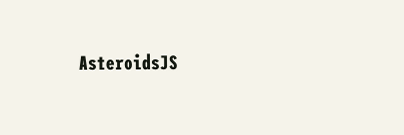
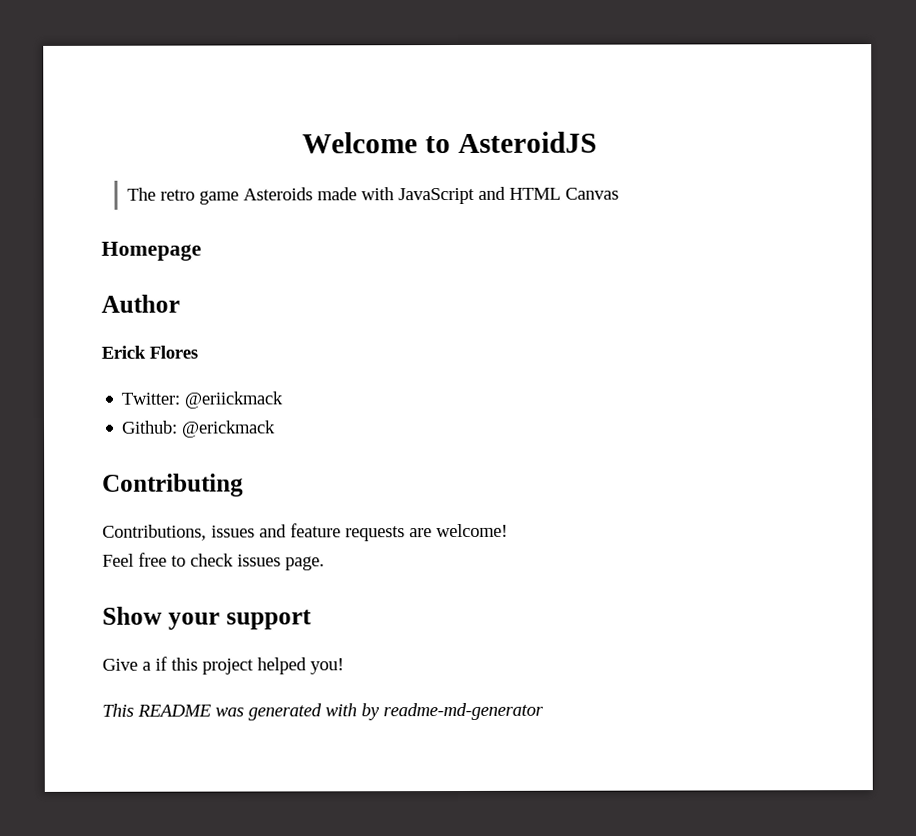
- AsteroidsJS
+ Welcome to AsteroidJS
+ The retro game Asteroids made with JavaScript and HTML Canvas
+ Homepage
+ Author
+ Erick Flores
+ Twitter: @eriickmack
+ Github: @erickmack
+ Contributing
+ Contributions, issues and feature requests are welcome!
+ Feel free to check issues page.
+ Show your support
+ Give a if this project helped you!
+ This README was generated with by readme-md-generator

